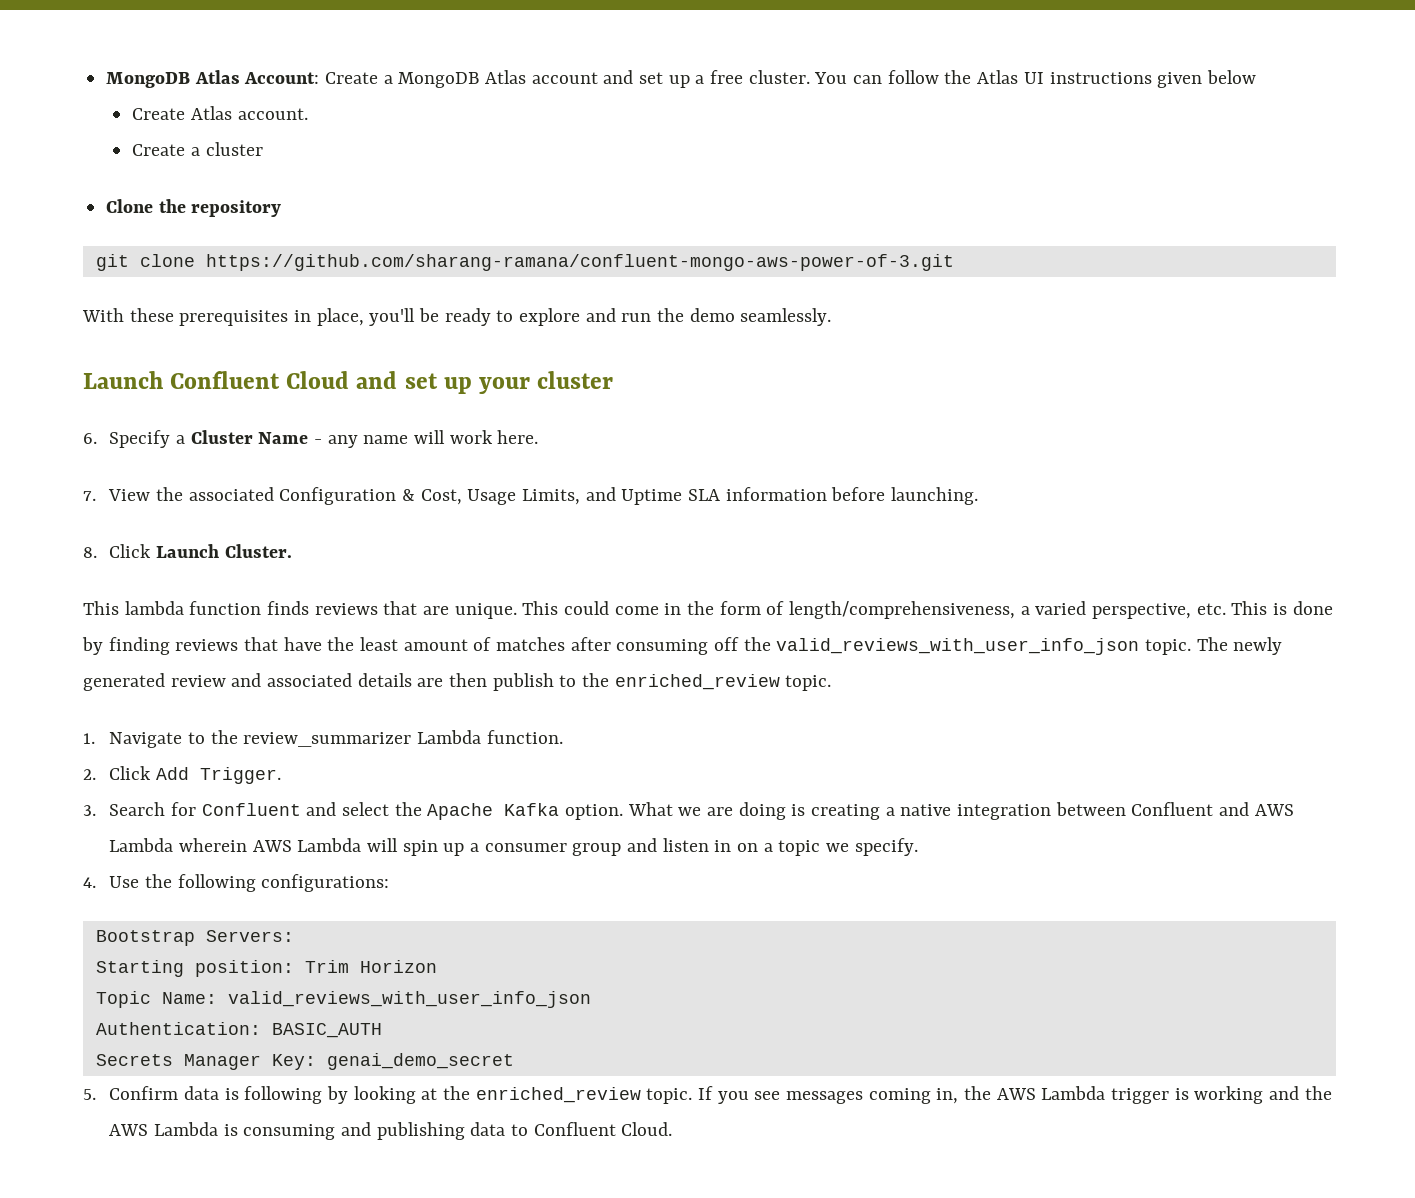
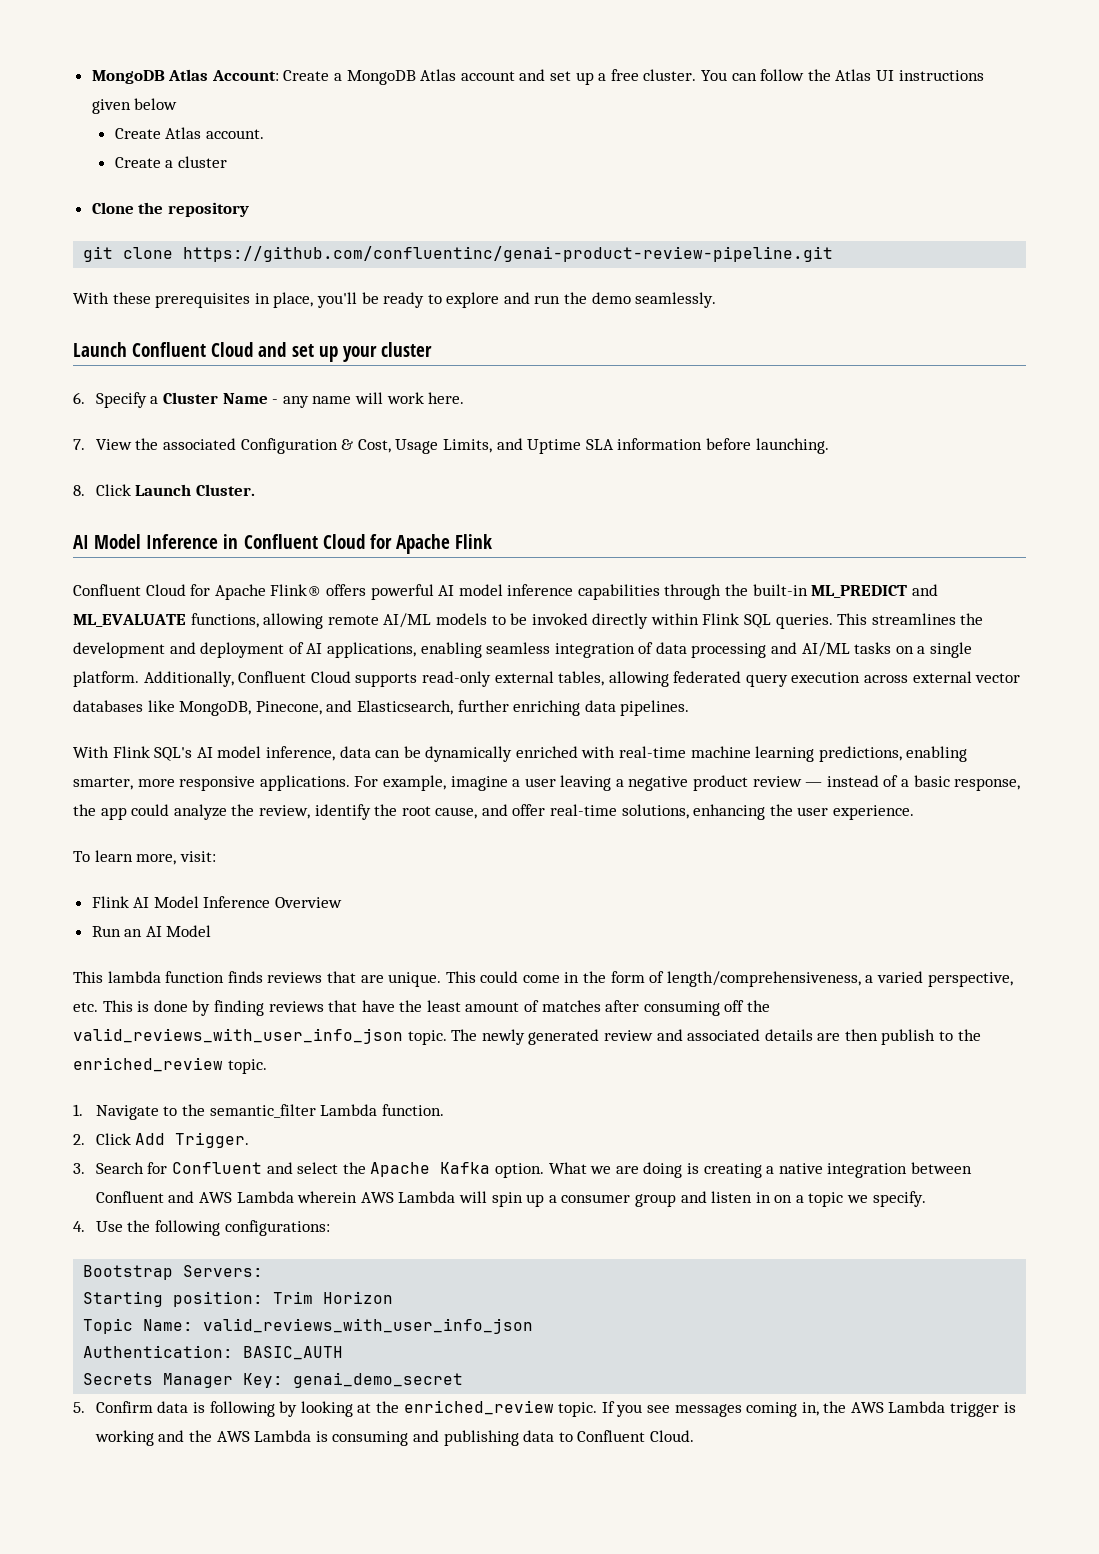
- git clone https://github.com/sharang-ramana/confluent-mongo-aws-power-of-3.git
+ git clone https://github.com/confluentinc/genai-product-review-pipeline.git
+ AI Model Inference in Confluent Cloud for Apache Flink
+ Confluent Cloud for Apache Flink® offers powerful AI model inference capabilities through the built-in ML_PREDICT and ML_EVALUATE functions, allowing remote AI/ML models to be invoked directly within Flink SQL queries. This streamlines the development and deployment of AI applications, enabling seamless integration of data processing and AI/ML tasks on a single platform. Additionally, Confluent Cloud supports read-only external tables, allowing federated query execution across external vector databases like MongoDB, Pinecone, and Elasticsearch, further enriching data pipelines.
+ With Flink SQL's AI model inference, data can be dynamically enriched with real-time machine learning predictions, enabling smarter, more responsive applications. For example, imagine a user leaving a negative product review — instead of a basic response, the app could analyze the review, identify the root cause, and offer real-time solutions, enhancing the user experience.
+ To learn more, visit:
+ Flink AI Model Inference Overview
+ Run an AI Model
- 1. Navigate to the review_summarizer Lambda function.
+ 1. Navigate to the semantic_filter Lambda function.

